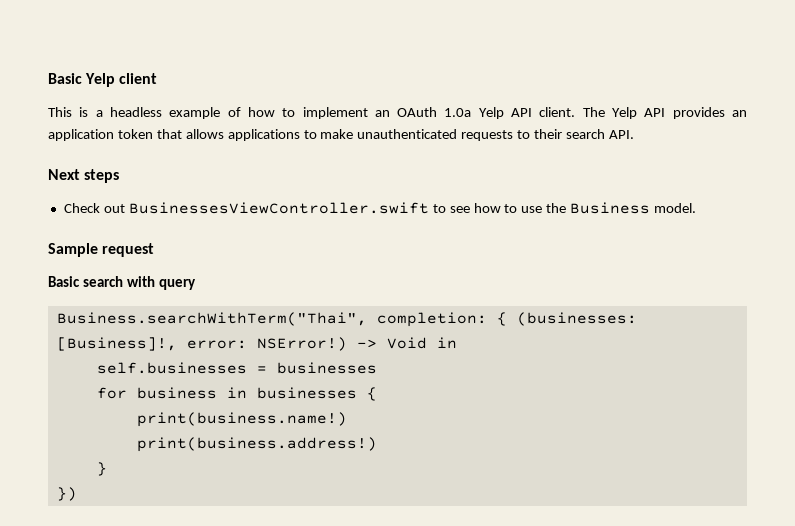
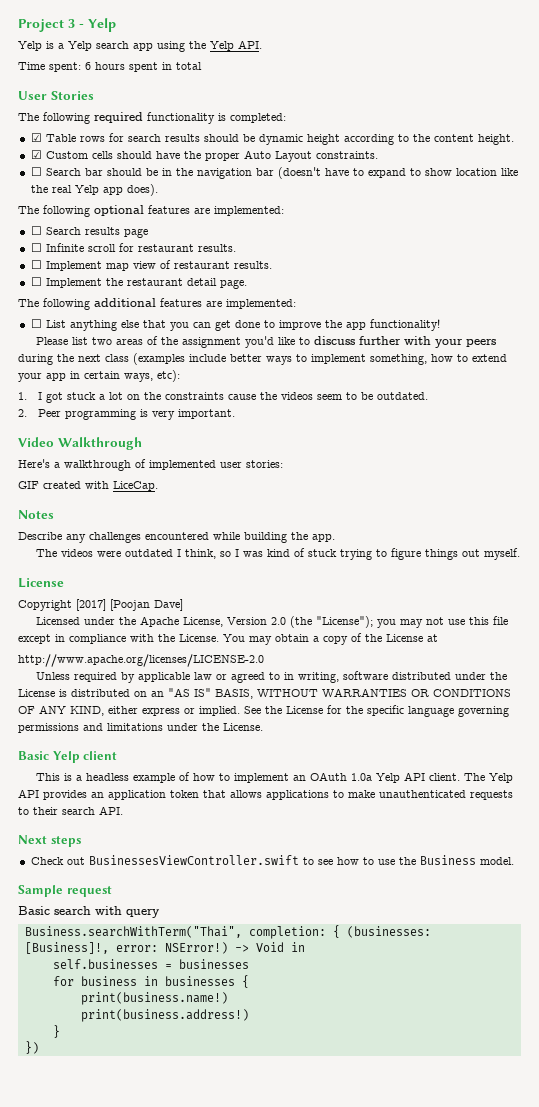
+ Project 3 - Yelp
+ Yelp is a Yelp search app using the Yelp API.
+ Time spent: 6 hours spent in total
+ User Stories
+ The following required functionality is completed:
+ ☑ Table rows for search results should be dynamic height according to the content height.
+ ☑ Custom cells should have the proper Auto Layout constraints.
+ ☐ Search bar should be in the navigation bar (doesn't have to expand to show location like the real Yelp app does).
+ The following optional features are implemented:
+ ☐ Search results page
+ ☐ Infinite scroll for restaurant results.
+ ☐ Implement map view of restaurant results.
+ ☐ Implement the restaurant detail page.
+ The following additional features are implemented:
+ ☐ List anything else that you can get done to improve the app functionality!
+ Please list two areas of the assignment you'd like to discuss further with your peers during the next class (examples include better ways to implement something, how to extend your app in certain ways, etc):
+ 1. I got stuck a lot on the constraints cause the videos seem to be outdated.
+ 2. Peer programming is very important.
+ Video Walkthrough
+ Here's a walkthrough of implemented user stories:
+ GIF created with LiceCap.
+ Notes
+ Describe any challenges encountered while building the app.
+ The videos were outdated I think, so I was kind of stuck trying to figure things out myself.
+ License
+ Copyright [2017] [Poojan Dave]
+ Licensed under the Apache License, Version 2.0 (the "License"); you may not use this file except in compliance with the License. You may obtain a copy of the License at
+ http://www.apache.org/licenses/LICENSE-2.0
+ Unless required by applicable law or agreed to in writing, software distributed under the License is distributed on an "AS IS" BASIS, WITHOUT WARRANTIES OR CONDITIONS OF ANY KIND, either express or implied. See the License for the specific language governing permissions and limitations under the License.

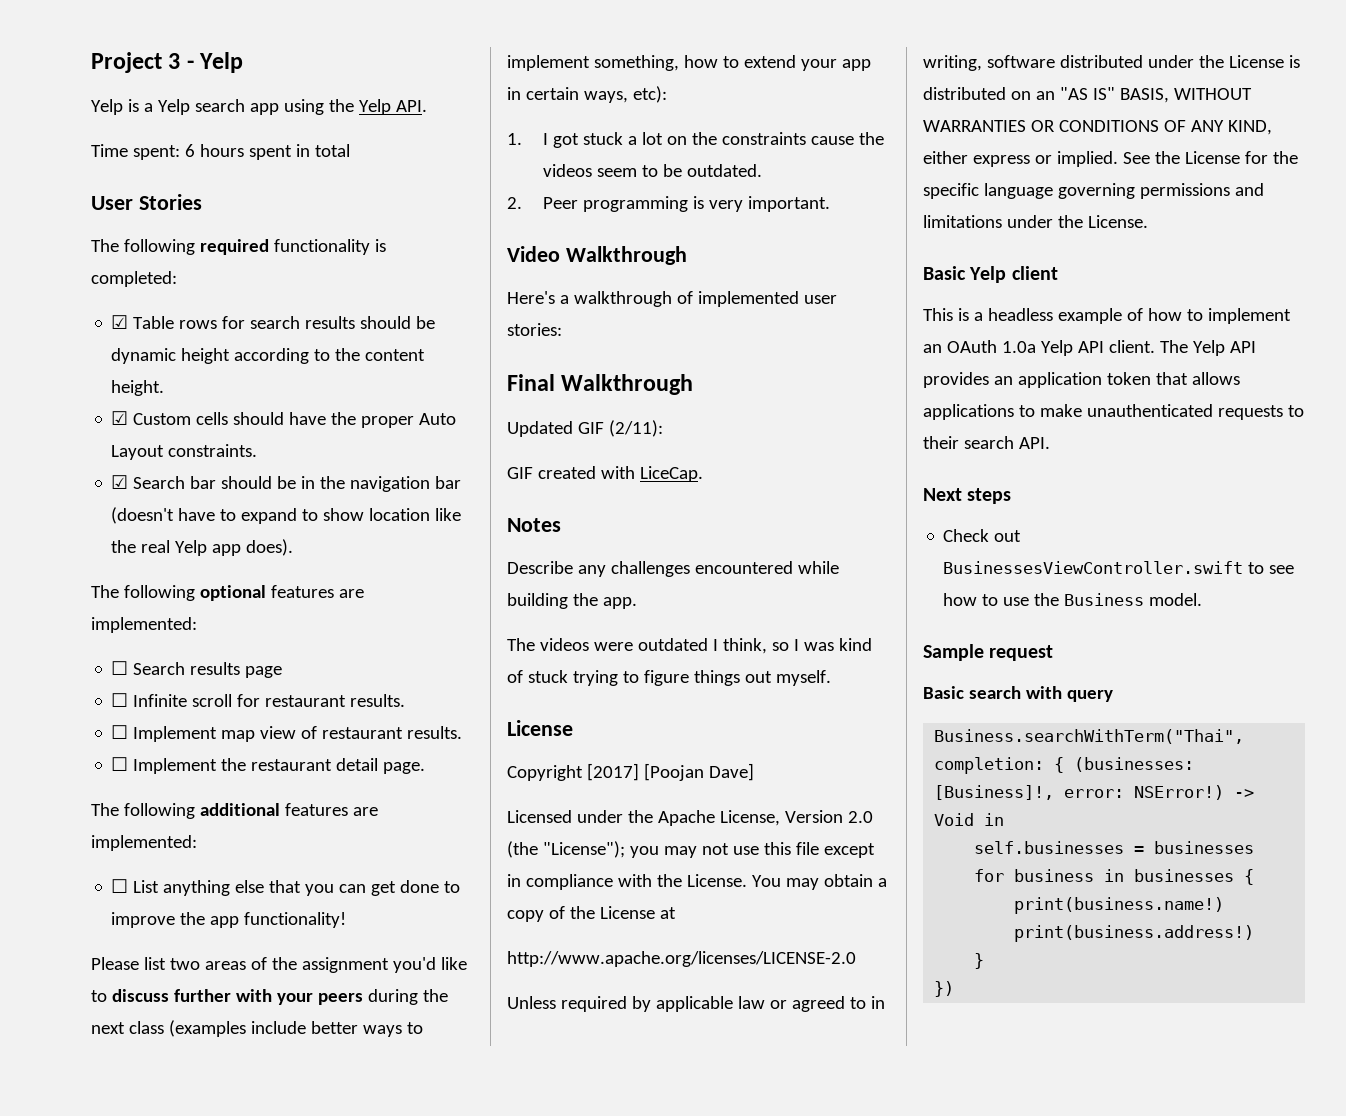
- ☐ Search bar should be in the navigation bar (doesn't have to expand to show location like the real Yelp app does).
+ ☑ Search bar should be in the navigation bar (doesn't have to expand to show location like the real Yelp app does).
+ Final Walkthrough
+ Updated GIF (2/11):

